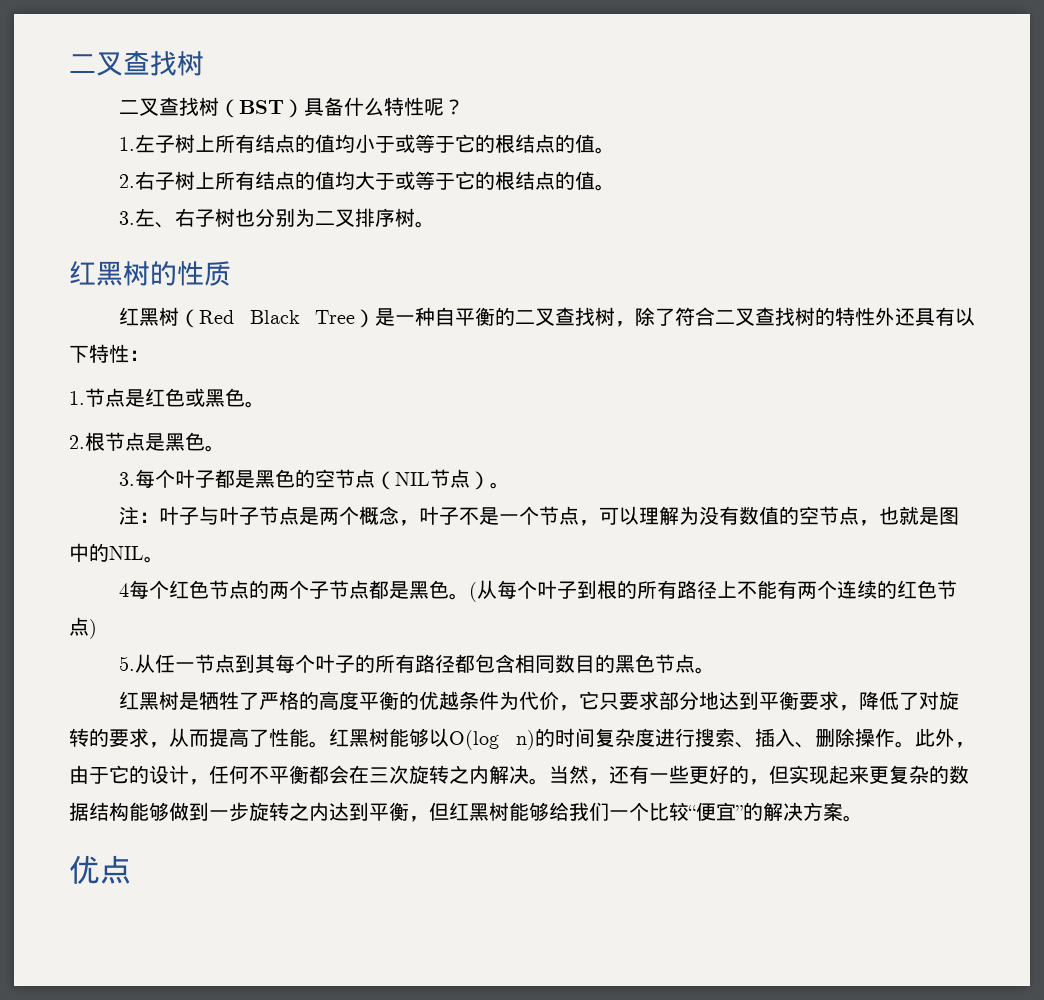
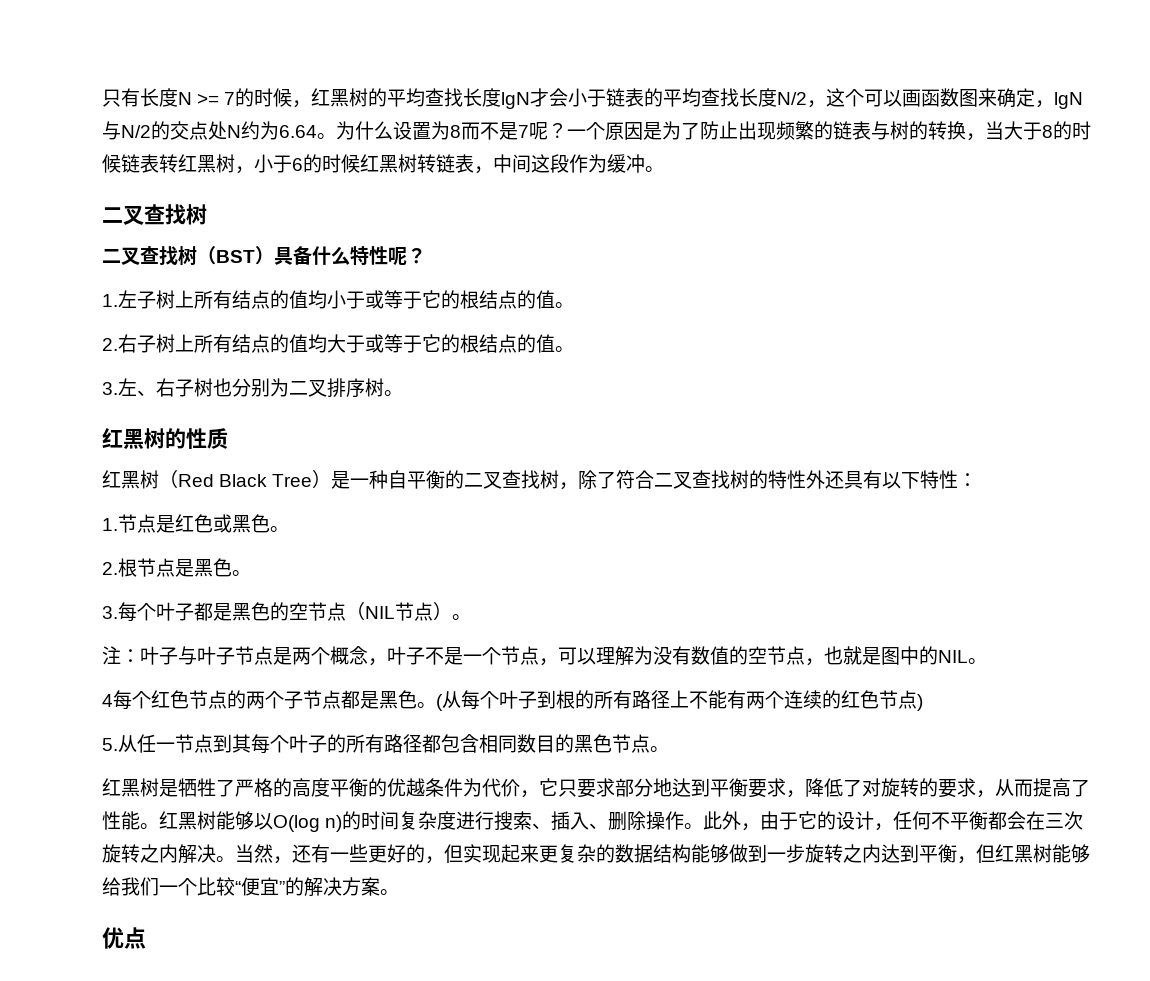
+ 只有长度N >= 7的时候，红黑树的平均查找长度lgN才会小于链表的平均查找长度N/2，这个可以画函数图来确定，lgN与N/2的交点处N约为6.64。为什么设置为8而不是7呢？一个原因是为了防止出现频繁的链表与树的转换，当大于8的时候链表转红黑树，小于6的时候红黑树转链表，中间这段作为缓冲。

